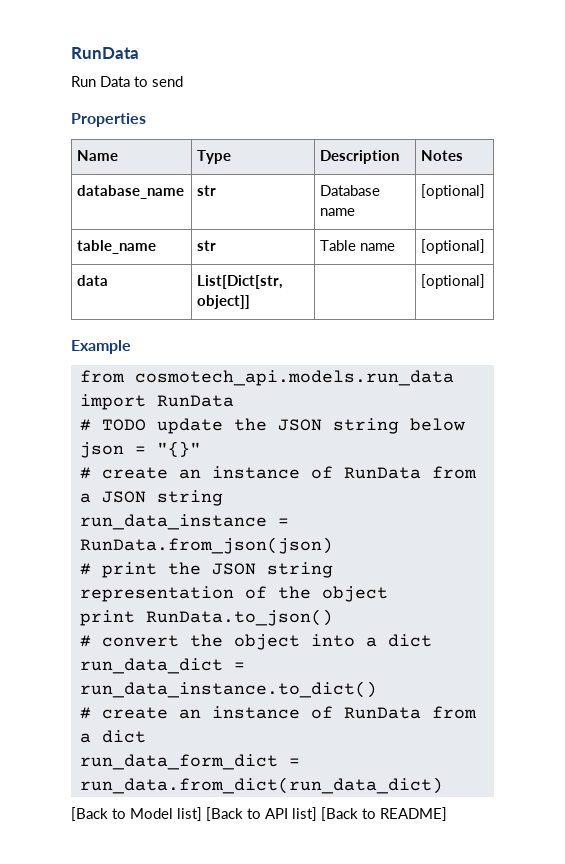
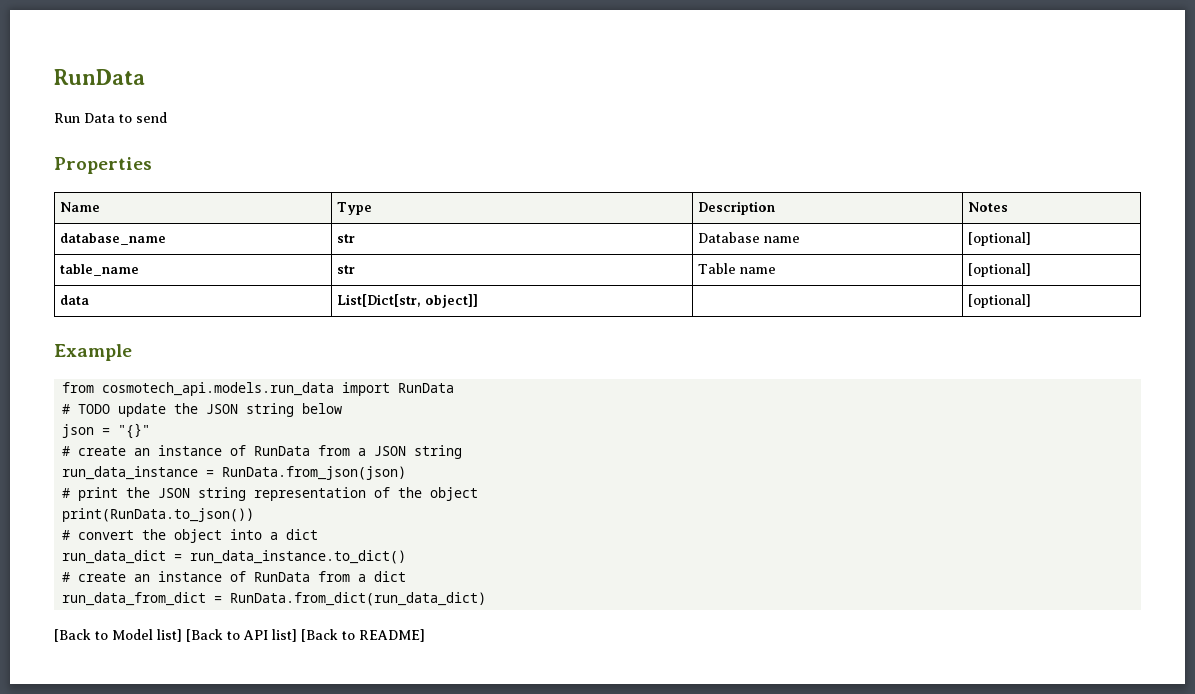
- print RunData.to_json()
+ print(RunData.to_json())
- run_data_form_dict = run_data.from_dict(run_data_dict)
+ run_data_from_dict = RunData.from_dict(run_data_dict)

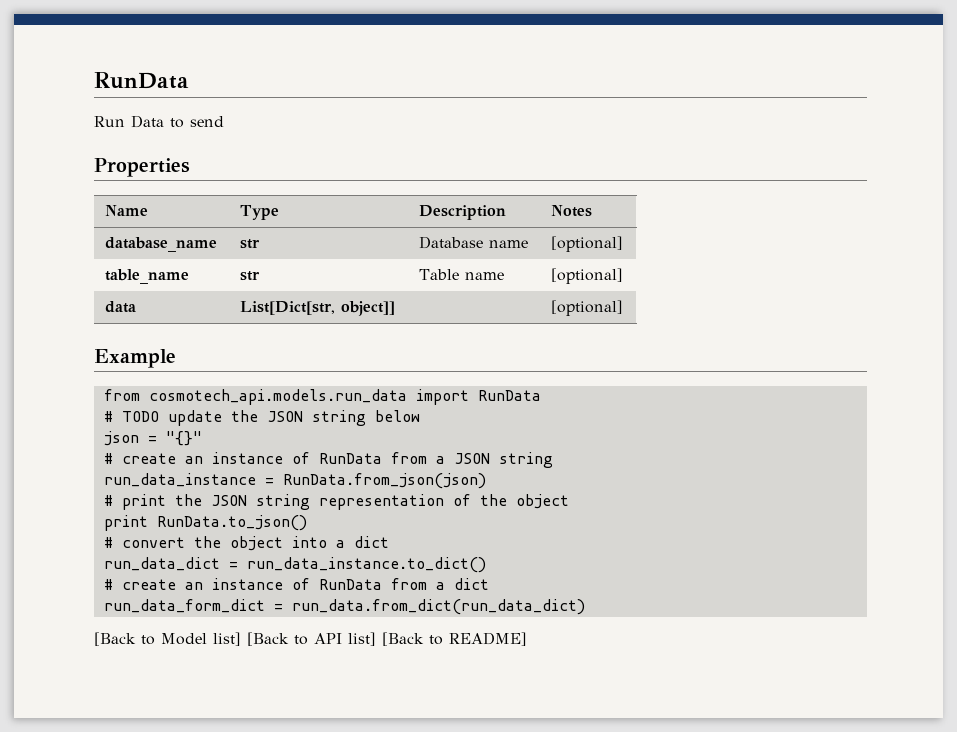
- print(RunData.to_json())
+ print RunData.to_json()
- run_data_from_dict = RunData.from_dict(run_data_dict)
+ run_data_form_dict = run_data.from_dict(run_data_dict)

